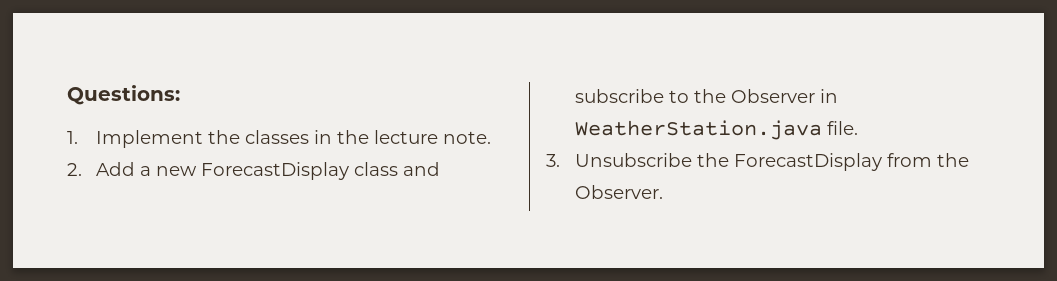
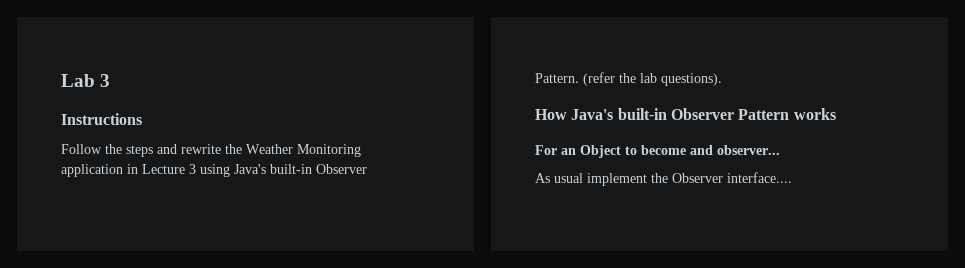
- Questions:
- 1. Implement the classes in the lecture note.
- 2. Add a new ForecastDisplay class and subscribe to the Observer in WeatherStation.java file.
- 3. Unsubscribe the ForecastDisplay from the Observer.
+ Lab 3
+ Instructions
+ Follow the steps and rewrite the Weather Monitoring application in Lecture 3 using Java's built-in Observer Pattern. (refer the lab questions).
+ How Java's built-in Observer Pattern works
+ For an Object to become and observer...
+ As usual implement the Observer interface....

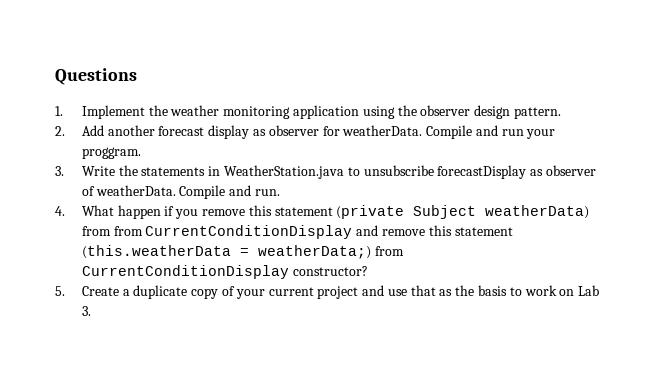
- Lab 3
- Instructions
- Follow the steps and rewrite the Weather Monitoring application in Lecture 3 using Java's built-in Observer Pattern. (refer the lab questions).
- How Java's built-in Observer Pattern works
- For an Object to become and observer...
- As usual implement the Observer interface....
+ Questions
+ 1. Implement the weather monitoring application using the observer design pattern.
+ 2. Add another forecast display as observer for weatherData. Compile and run your proggram.
+ 3. Write the statements in WeatherStation.java to unsubscribe forecastDisplay as observer of weatherData. Compile and run.
+ 4. What happen if you remove this statement (private Subject weatherData) from from CurrentConditionDisplay and remove this statement (this.weatherData = weatherData;) from CurrentConditionDisplay constructor?
+ 5. Create a duplicate copy of your current project and use that as the basis to work on Lab 3.

